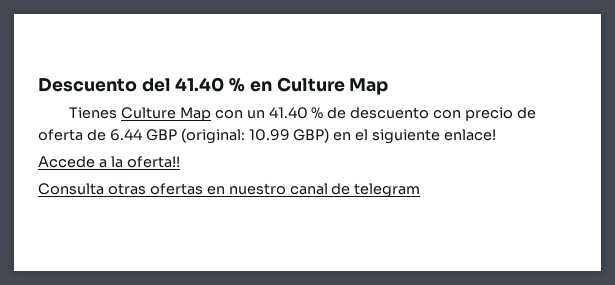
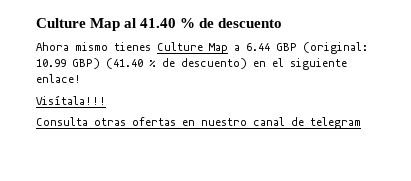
- Descuento del 41.40 % en Culture Map
- Tienes Culture Map con un 41.40 % de descuento con precio de oferta de 6.44 GBP (original: 10.99 GBP) en el siguiente enlace!
+ Culture Map al 41.40 % de descuento
+ Ahora mismo tienes Culture Map a 6.44 GBP (original: 10.99 GBP) (41.40 % de descuento) en el siguiente enlace!
- Accede a la oferta!!
+ Visítala!!!

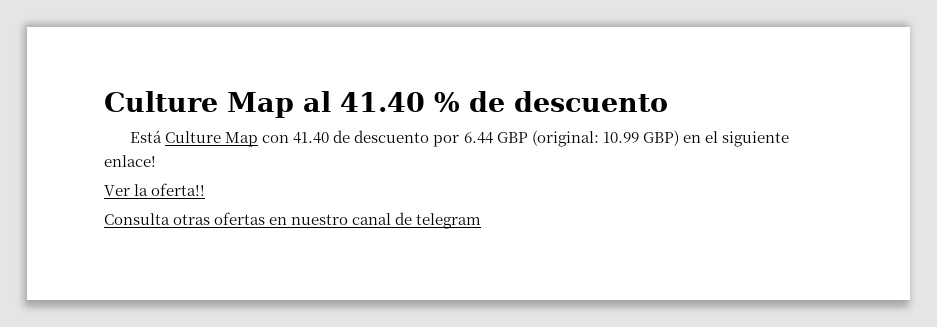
- Ahora mismo tienes Culture Map a 6.44 GBP (original: 10.99 GBP) (41.40 % de descuento) en el siguiente enlace!
+ Está Culture Map con 41.40 de descuento por 6.44 GBP (original: 10.99 GBP) en el siguiente enlace!
- Visítala!!!
+ Ver la oferta!!

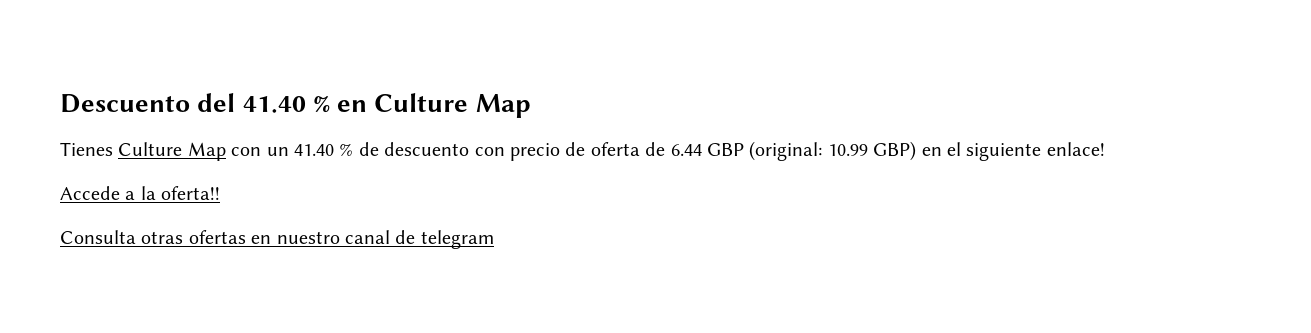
- Culture Map al 41.40 % de descuento
- Está Culture Map con 41.40 de descuento por 6.44 GBP (original: 10.99 GBP) en el siguiente enlace!
+ Descuento del 41.40 % en Culture Map
+ Tienes Culture Map con un 41.40 % de descuento con precio de oferta de 6.44 GBP (original: 10.99 GBP) en el siguiente enlace!
- Ver la oferta!!
+ Accede a la oferta!!

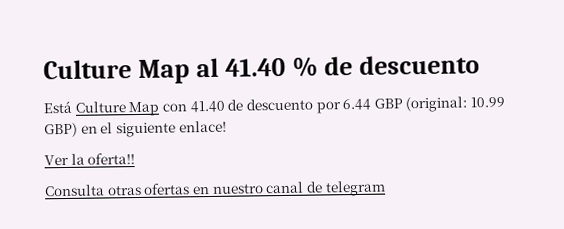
- Descuento del 41.40 % en Culture Map
- Tienes Culture Map con un 41.40 % de descuento con precio de oferta de 6.44 GBP (original: 10.99 GBP) en el siguiente enlace!
+ Culture Map al 41.40 % de descuento
+ Está Culture Map con 41.40 de descuento por 6.44 GBP (original: 10.99 GBP) en el siguiente enlace!
- Accede a la oferta!!
+ Ver la oferta!!

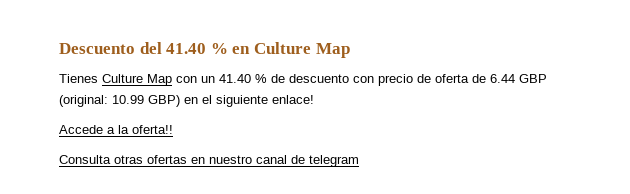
- Culture Map al 41.40 % de descuento
- Está Culture Map con 41.40 de descuento por 6.44 GBP (original: 10.99 GBP) en el siguiente enlace!
+ Descuento del 41.40 % en Culture Map
+ Tienes Culture Map con un 41.40 % de descuento con precio de oferta de 6.44 GBP (original: 10.99 GBP) en el siguiente enlace!
- Ver la oferta!!
+ Accede a la oferta!!

